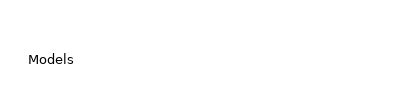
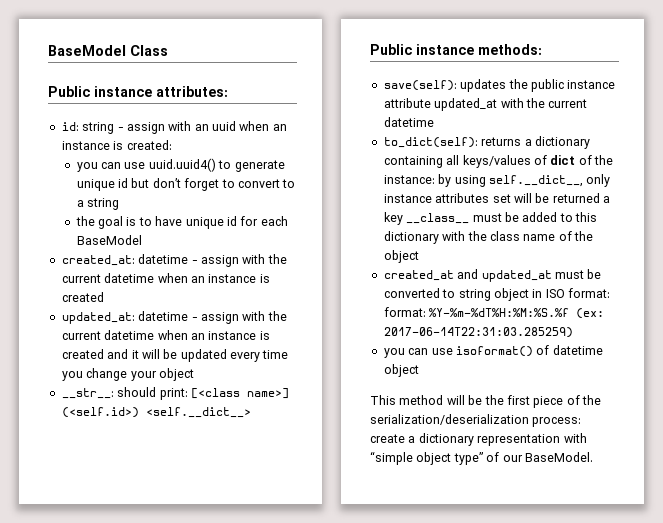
- Models
+ BaseModel Class
+ Public instance attributes:
+ id: string - assign with an uuid when an instance is created:
+ you can use uuid.uuid4() to generate unique id but don’t forget to convert to a string
+ the goal is to have unique id for each BaseModel
+ created_at: datetime - assign with the current datetime when an instance is created
+ updated_at: datetime - assign with the current datetime when an instance is created and it will be updated every time you change your object
+ __str__: should print: [<class name>] (<self.id>) <self.__dict__>
+ Public instance methods:
+ save(self): updates the public instance attribute updated_at with the current datetime
+ to_dict(self): returns a dictionary containing all keys/values of dict of the instance: by using self.__dict__, only instance attributes set will be returned a key __class__ must be added to this dictionary with the class name of the object
+ created_at and updated_at must be converted to string object in ISO format: format: %Y-%m-%dT%H:%M:%S.%f (ex: 2017-06-14T22:31:03.285259)
+ you can use isoformat() of datetime object
+ This method will be the first piece of the serialization/deserialization process: create a dictionary representation with “simple object type” of our BaseModel.

